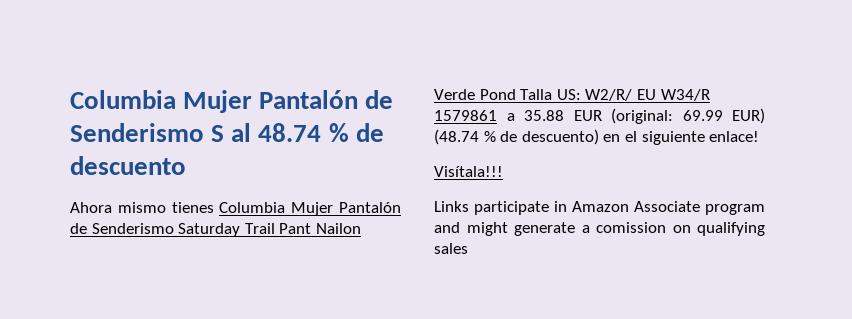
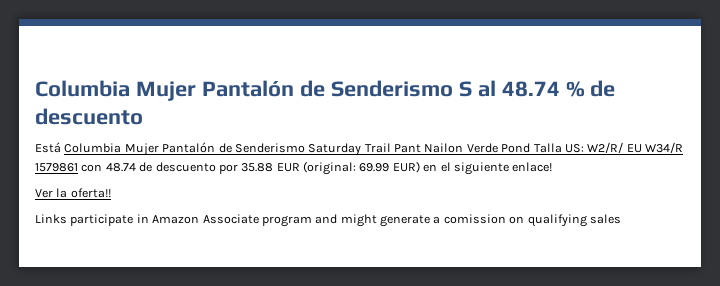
- Ahora mismo tienes Columbia Mujer Pantalón de Senderismo Saturday Trail Pant Nailon Verde Pond Talla US: W2/R/ EU W34/R 1579861 a 35.88 EUR (original: 69.99 EUR) (48.74 % de descuento) en el siguiente enlace!
+ Está Columbia Mujer Pantalón de Senderismo Saturday Trail Pant Nailon Verde Pond Talla US: W2/R/ EU W34/R 1579861 con 48.74 de descuento por 35.88 EUR (original: 69.99 EUR) en el siguiente enlace!
- Visítala!!!
+ Ver la oferta!!

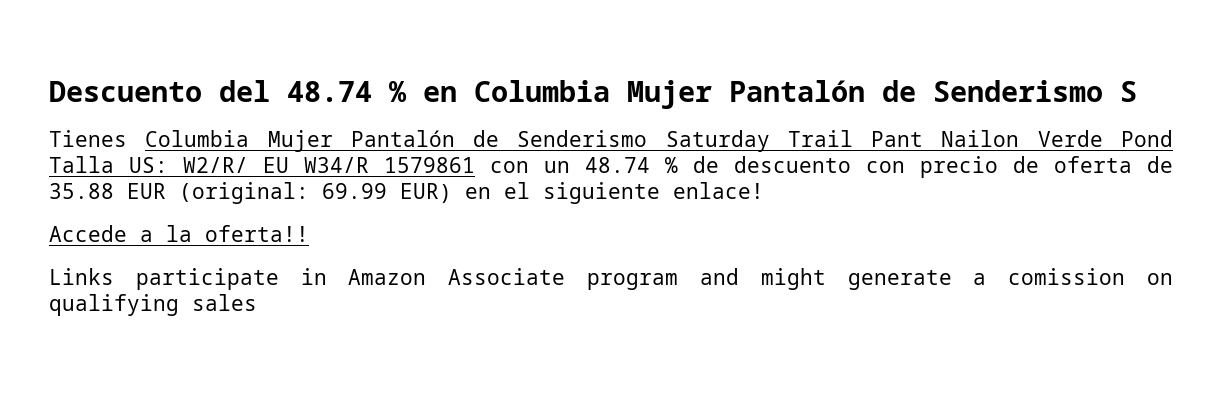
- Columbia Mujer Pantalón de Senderismo S al 48.74 % de descuento
- Está Columbia Mujer Pantalón de Senderismo Saturday Trail Pant Nailon Verde Pond Talla US: W2/R/ EU W34/R 1579861 con 48.74 de descuento por 35.88 EUR (original: 69.99 EUR) en el siguiente enlace!
+ Descuento del 48.74 % en Columbia Mujer Pantalón de Senderismo S
+ Tienes Columbia Mujer Pantalón de Senderismo Saturday Trail Pant Nailon Verde Pond Talla US: W2/R/ EU W34/R 1579861 con un 48.74 % de descuento con precio de oferta de 35.88 EUR (original: 69.99 EUR) en el siguiente enlace!
- Ver la oferta!!
+ Accede a la oferta!!

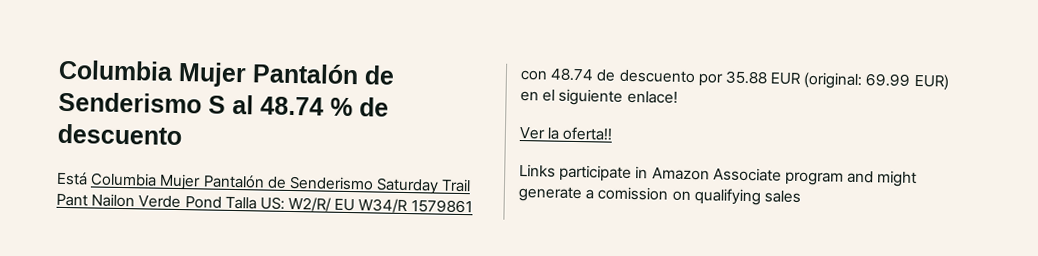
- Descuento del 48.74 % en Columbia Mujer Pantalón de Senderismo S
- Tienes Columbia Mujer Pantalón de Senderismo Saturday Trail Pant Nailon Verde Pond Talla US: W2/R/ EU W34/R 1579861 con un 48.74 % de descuento con precio de oferta de 35.88 EUR (original: 69.99 EUR) en el siguiente enlace!
+ Columbia Mujer Pantalón de Senderismo S al 48.74 % de descuento
+ Está Columbia Mujer Pantalón de Senderismo Saturday Trail Pant Nailon Verde Pond Talla US: W2/R/ EU W34/R 1579861 con 48.74 de descuento por 35.88 EUR (original: 69.99 EUR) en el siguiente enlace!
- Accede a la oferta!!
+ Ver la oferta!!

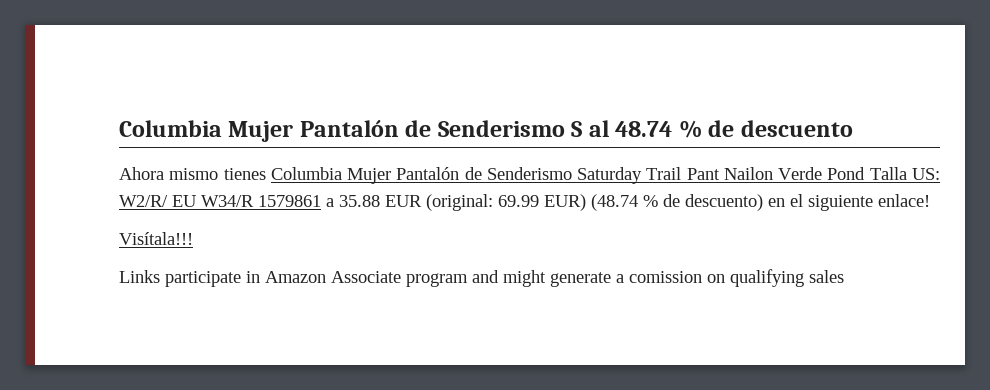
- Está Columbia Mujer Pantalón de Senderismo Saturday Trail Pant Nailon Verde Pond Talla US: W2/R/ EU W34/R 1579861 con 48.74 de descuento por 35.88 EUR (original: 69.99 EUR) en el siguiente enlace!
+ Ahora mismo tienes Columbia Mujer Pantalón de Senderismo Saturday Trail Pant Nailon Verde Pond Talla US: W2/R/ EU W34/R 1579861 a 35.88 EUR (original: 69.99 EUR) (48.74 % de descuento) en el siguiente enlace!
- Ver la oferta!!
+ Visítala!!!

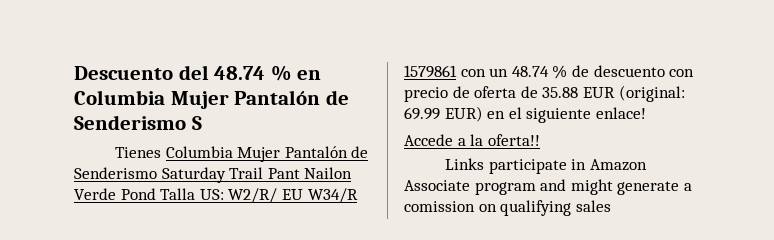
- Columbia Mujer Pantalón de Senderismo S al 48.74 % de descuento
- Ahora mismo tienes Columbia Mujer Pantalón de Senderismo Saturday Trail Pant Nailon Verde Pond Talla US: W2/R/ EU W34/R 1579861 a 35.88 EUR (original: 69.99 EUR) (48.74 % de descuento) en el siguiente enlace!
+ Descuento del 48.74 % en Columbia Mujer Pantalón de Senderismo S
+ Tienes Columbia Mujer Pantalón de Senderismo Saturday Trail Pant Nailon Verde Pond Talla US: W2/R/ EU W34/R 1579861 con un 48.74 % de descuento con precio de oferta de 35.88 EUR (original: 69.99 EUR) en el siguiente enlace!
- Visítala!!!
+ Accede a la oferta!!

